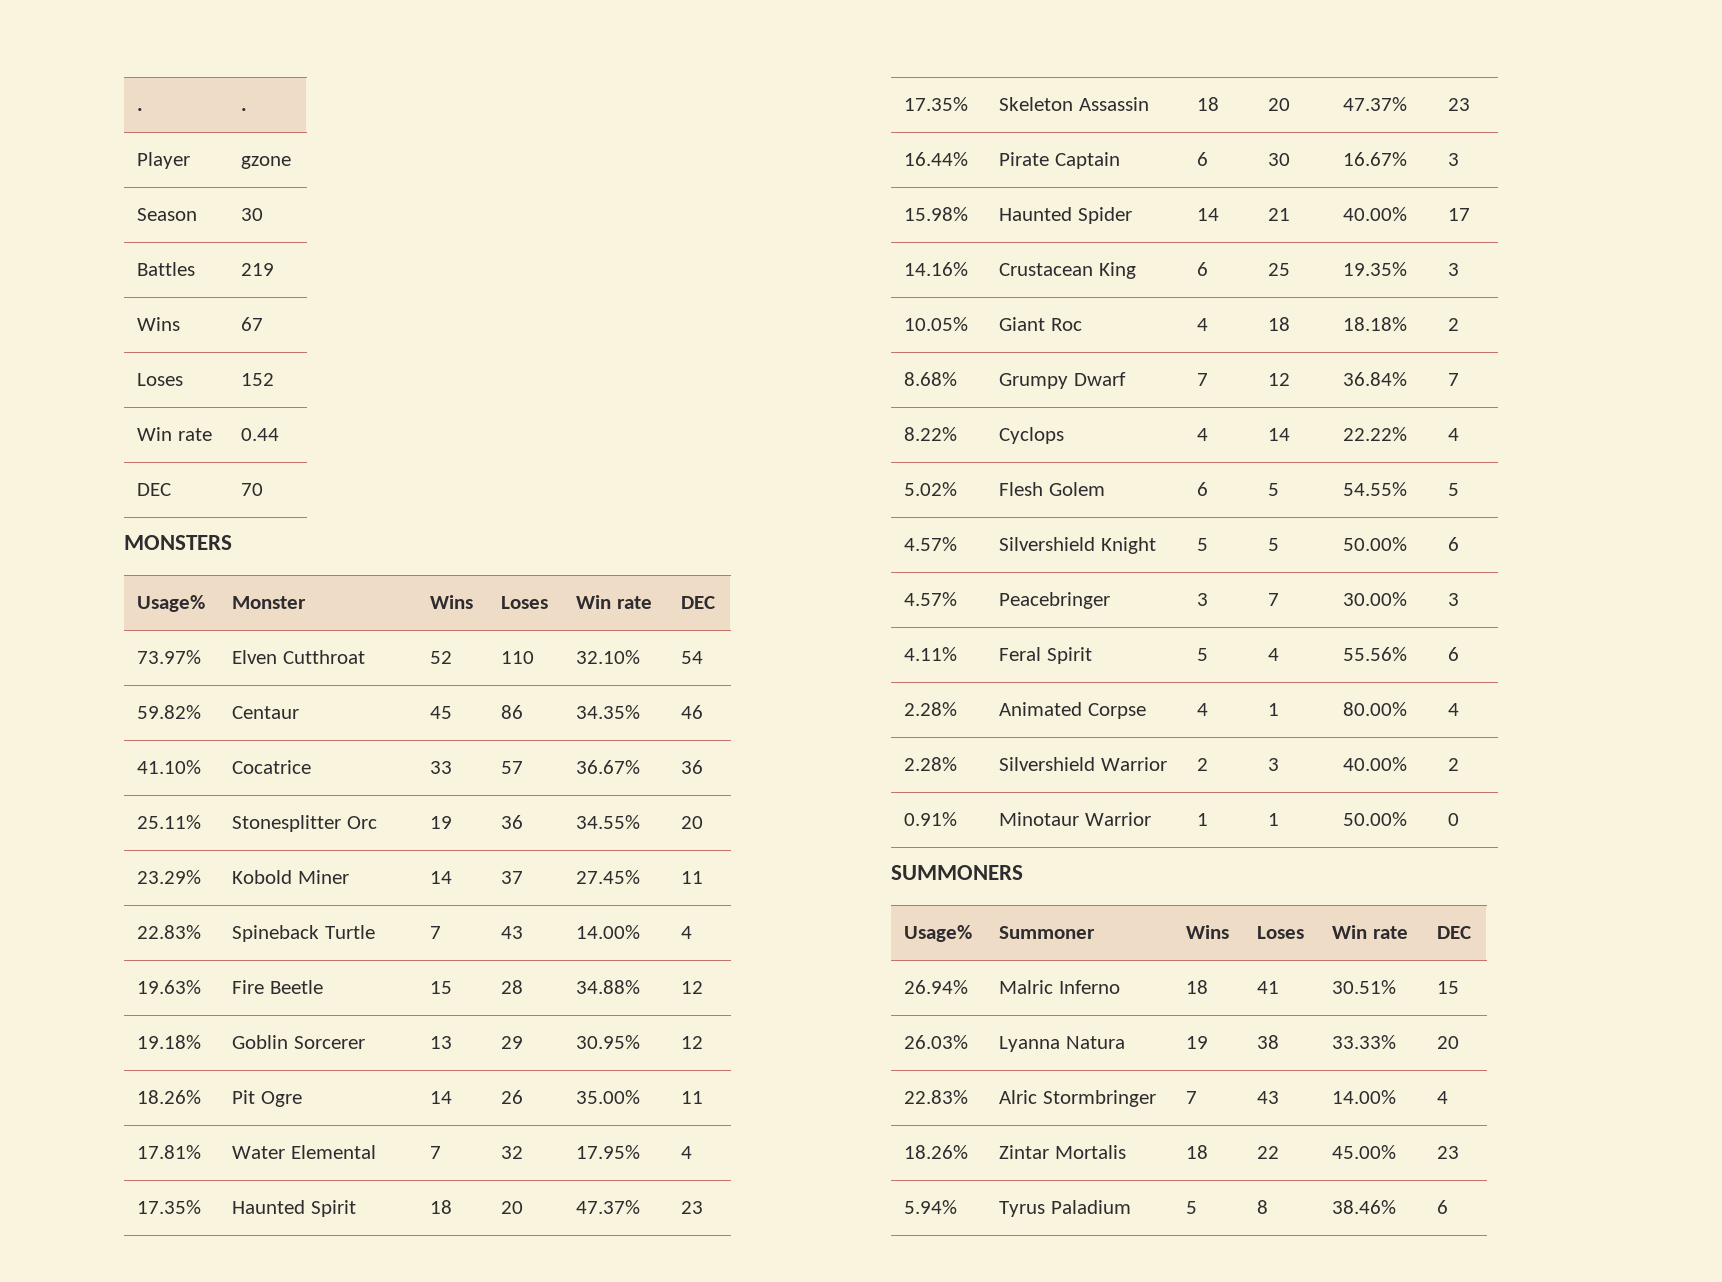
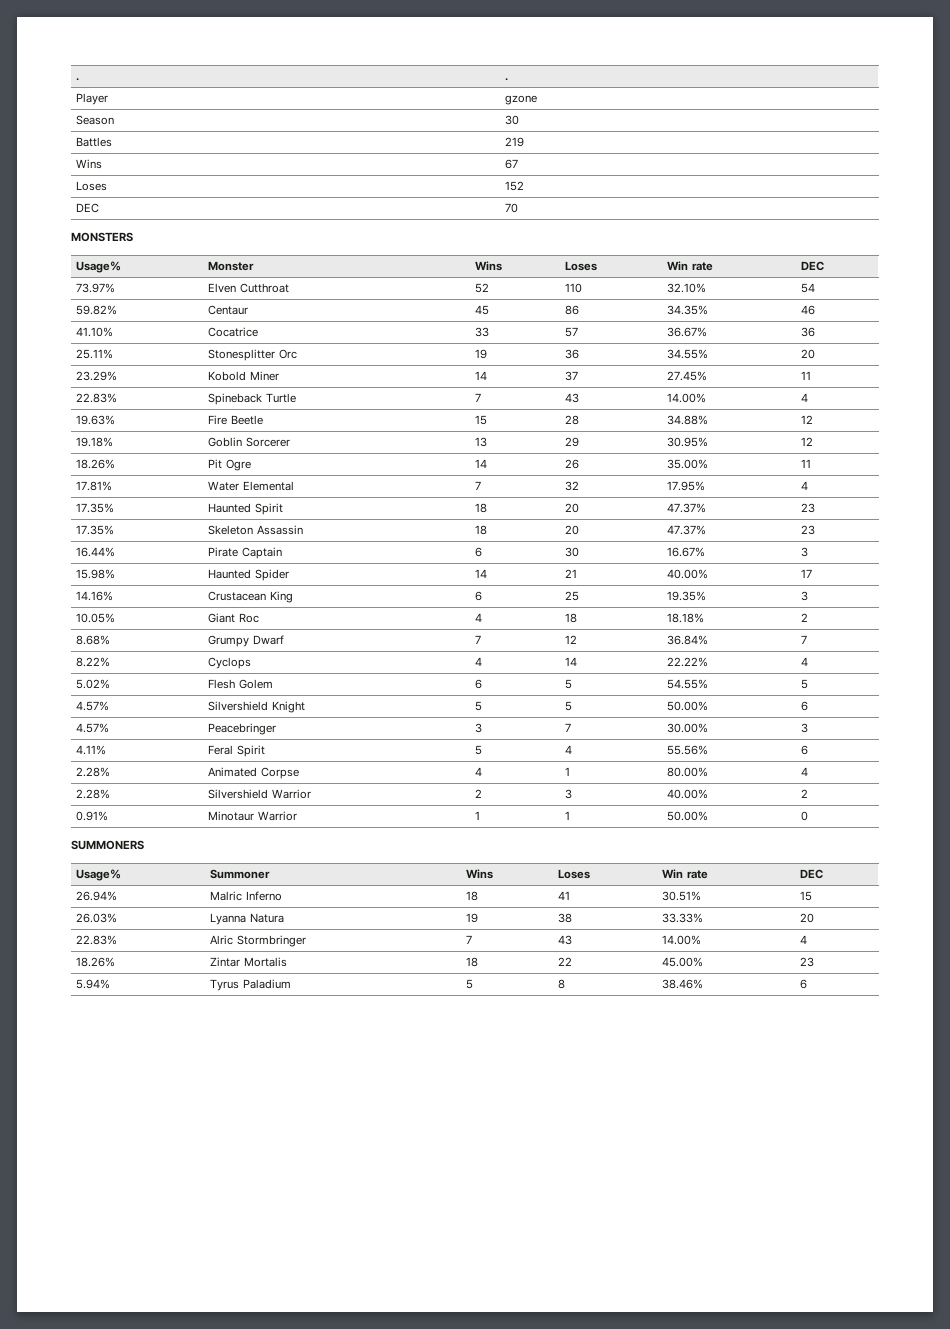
- Win rate | 0.44

